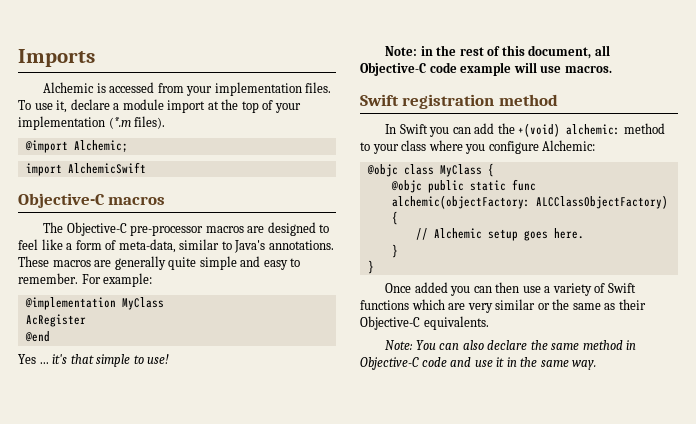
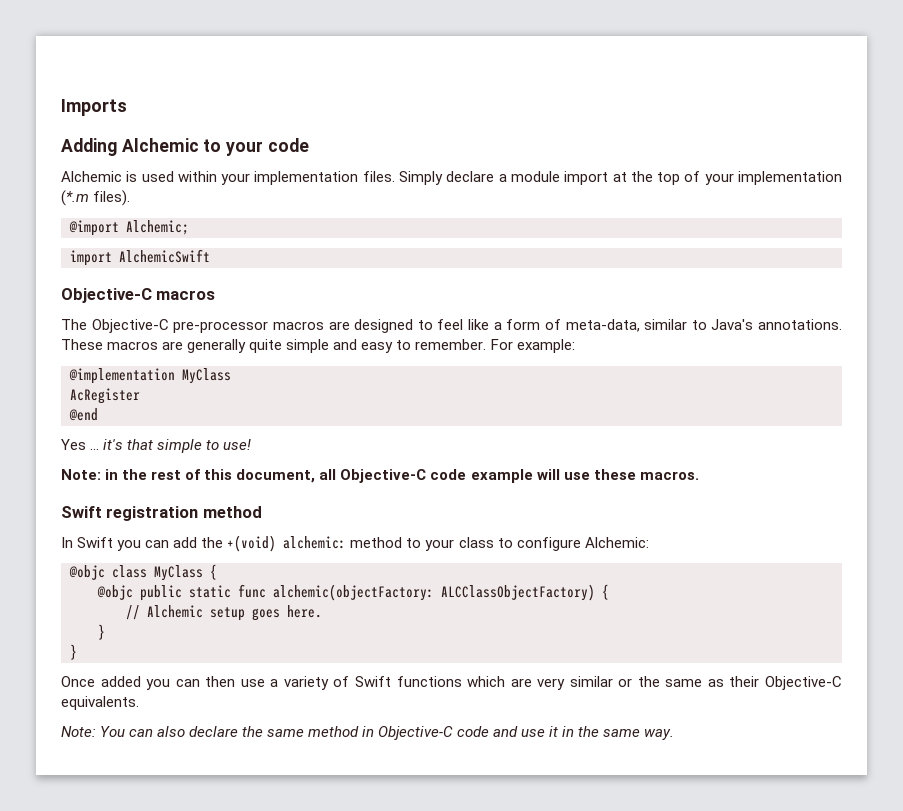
+ Adding Alchemic to your code
- Alchemic is accessed from your implementation files.
+ Alchemic is used within your implementation files.
- To use it, declare a module import at the top of your implementation (*.m files).
+ Simply declare a module import at the top of your implementation (*.m files).
- Note: in the rest of this document, all Objective-C code example will use macros.
+ Note: in the rest of this document, all Objective-C code example will use these macros.
- In Swift you can add the +(void) alchemic: method to your class where you configure Alchemic:
+ In Swift you can add the +(void) alchemic: method to your class to configure Alchemic:

